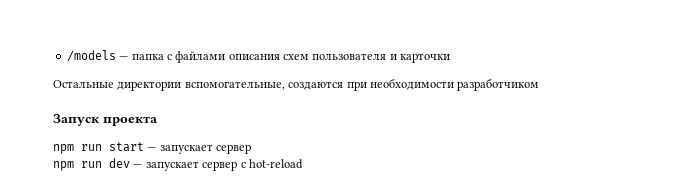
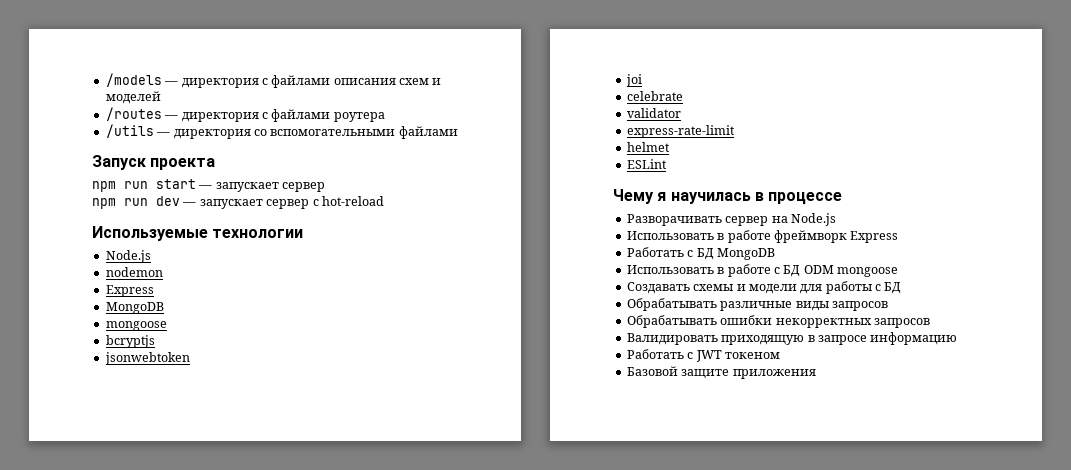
- /models — папка с файлами описания схем пользователя и карточки
- Остальные директории вспомогательные, создаются при необходимости разработчиком
+ /models — директория с файлами описания схем и моделей
+ /routes — директория с файлами роутера
+ /utils — директория со вспомогательными файлами
+ Используемые технологии
+ Node.js
+ nodemon
+ Express
+ MongoDB
+ mongoose
+ bcryptjs
+ jsonwebtoken
+ joi
+ celebrate
+ validator
+ express-rate-limit
+ helmet
+ ESLint
+ Чему я научилась в процессе
+ Разворачивать сервер на Node.js
+ Использовать в работе фреймворк Express
+ Работать с БД MongoDB
+ Использовать в работе с БД ODM mongoose
+ Создавать схемы и модели для работы с БД
+ Обрабатывать различные виды запросов
+ Обрабатывать ошибки некорректных запросов
+ Валидировать приходящую в запросе информацию
+ Работать с JWT токеном
+ Базовой защите приложения

